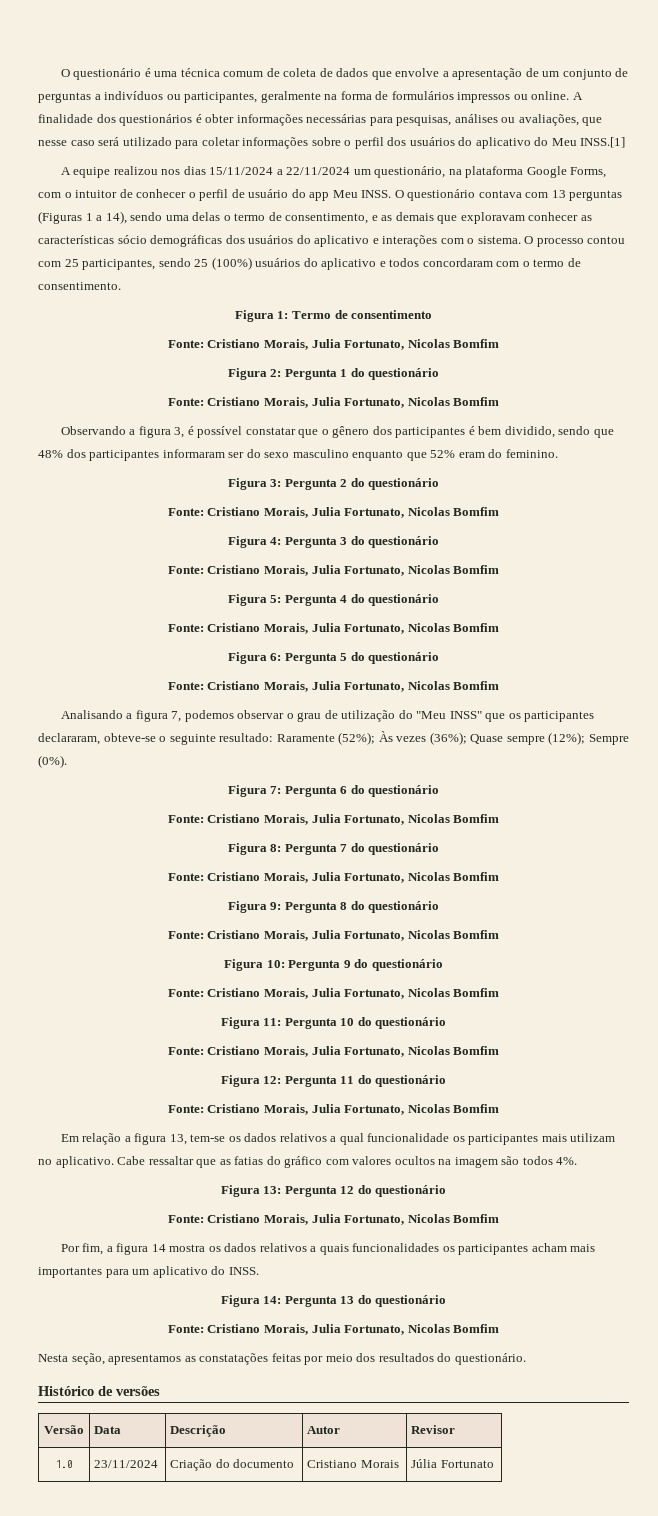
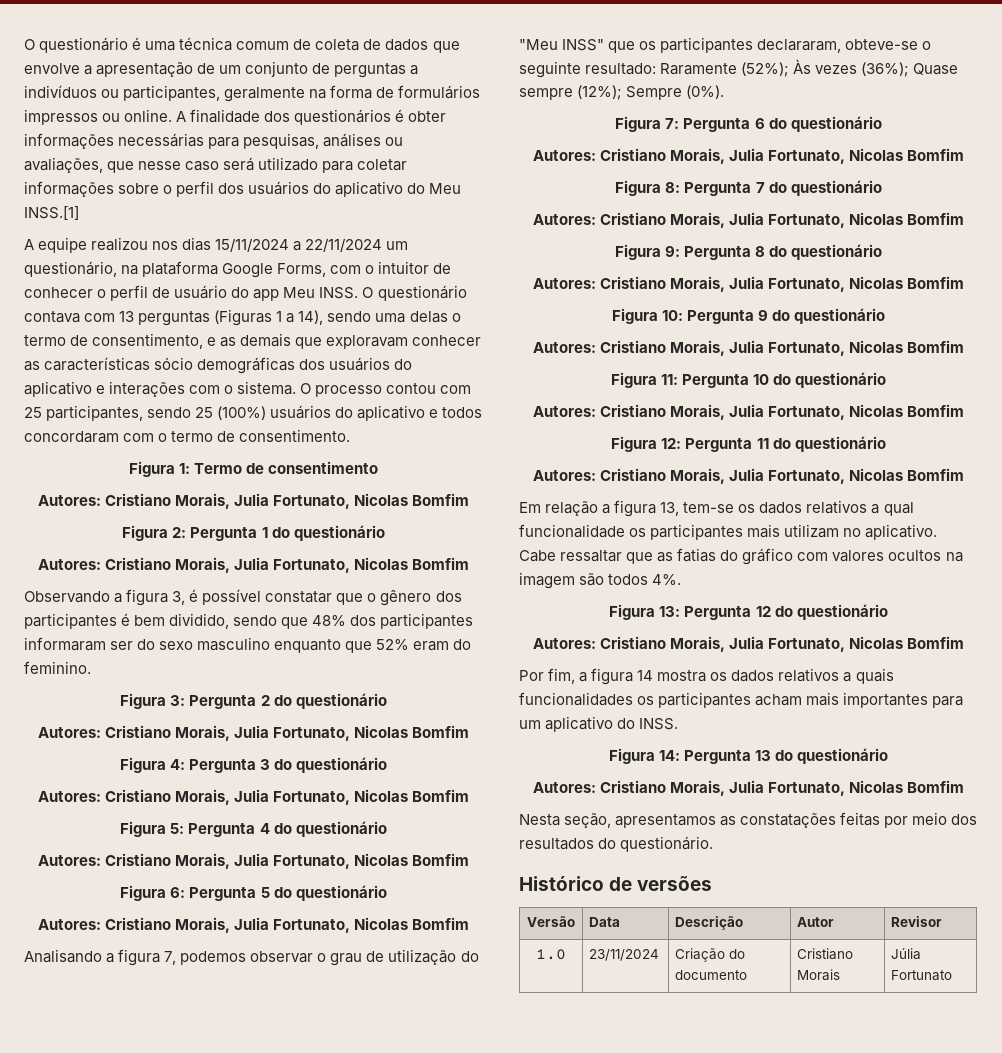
  Figura 1: Termo de consentimento
- Fonte: Cristiano Morais, Julia Fortunato, Nicolas Bomfim
+ Autores: Cristiano Morais, Julia Fortunato, Nicolas Bomfim
  Figura 2: Pergunta 1 do questionário
- Fonte: Cristiano Morais, Julia Fortunato, Nicolas Bomfim
+ Autores: Cristiano Morais, Julia Fortunato, Nicolas Bomfim
  Figura 3: Pergunta 2 do questionário
- Fonte: Cristiano Morais, Julia Fortunato, Nicolas Bomfim
+ Autores: Cristiano Morais, Julia Fortunato, Nicolas Bomfim
  Figura 4: Pergunta 3 do questionário
- Fonte: Cristiano Morais, Julia Fortunato, Nicolas Bomfim
+ Autores: Cristiano Morais, Julia Fortunato, Nicolas Bomfim
  Figura 5: Pergunta 4 do questionário
- Fonte: Cristiano Morais, Julia Fortunato, Nicolas Bomfim
+ Autores: Cristiano Morais, Julia Fortunato, Nicolas Bomfim
  Figura 6: Pergunta 5 do questionário
- Fonte: Cristiano Morais, Julia Fortunato, Nicolas Bomfim
+ Autores: Cristiano Morais, Julia Fortunato, Nicolas Bomfim
  Figura 7: Pergunta 6 do questionário
- Fonte: Cristiano Morais, Julia Fortunato, Nicolas Bomfim
+ Autores: Cristiano Morais, Julia Fortunato, Nicolas Bomfim
  Figura 8: Pergunta 7 do questionário
- Fonte: Cristiano Morais, Julia Fortunato, Nicolas Bomfim
+ Autores: Cristiano Morais, Julia Fortunato, Nicolas Bomfim
  Figura 9: Pergunta 8 do questionário
- Fonte: Cristiano Morais, Julia Fortunato, Nicolas Bomfim
+ Autores: Cristiano Morais, Julia Fortunato, Nicolas Bomfim
  Figura 10: Pergunta 9 do questionário
- Fonte: Cristiano Morais, Julia Fortunato, Nicolas Bomfim
+ Autores: Cristiano Morais, Julia Fortunato, Nicolas Bomfim
  Figura 11: Pergunta 10 do questionário
- Fonte: Cristiano Morais, Julia Fortunato, Nicolas Bomfim
+ Autores: Cristiano Morais, Julia Fortunato, Nicolas Bomfim
  Figura 12: Pergunta 11 do questionário
- Fonte: Cristiano Morais, Julia Fortunato, Nicolas Bomfim
+ Autores: Cristiano Morais, Julia Fortunato, Nicolas Bomfim
  Figura 13: Pergunta 12 do questionário
- Fonte: Cristiano Morais, Julia Fortunato, Nicolas Bomfim
+ Autores: Cristiano Morais, Julia Fortunato, Nicolas Bomfim
  Figura 14: Pergunta 13 do questionário
- Fonte: Cristiano Morais, Julia Fortunato, Nicolas Bomfim
+ Autores: Cristiano Morais, Julia Fortunato, Nicolas Bomfim

